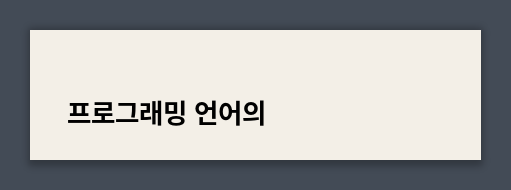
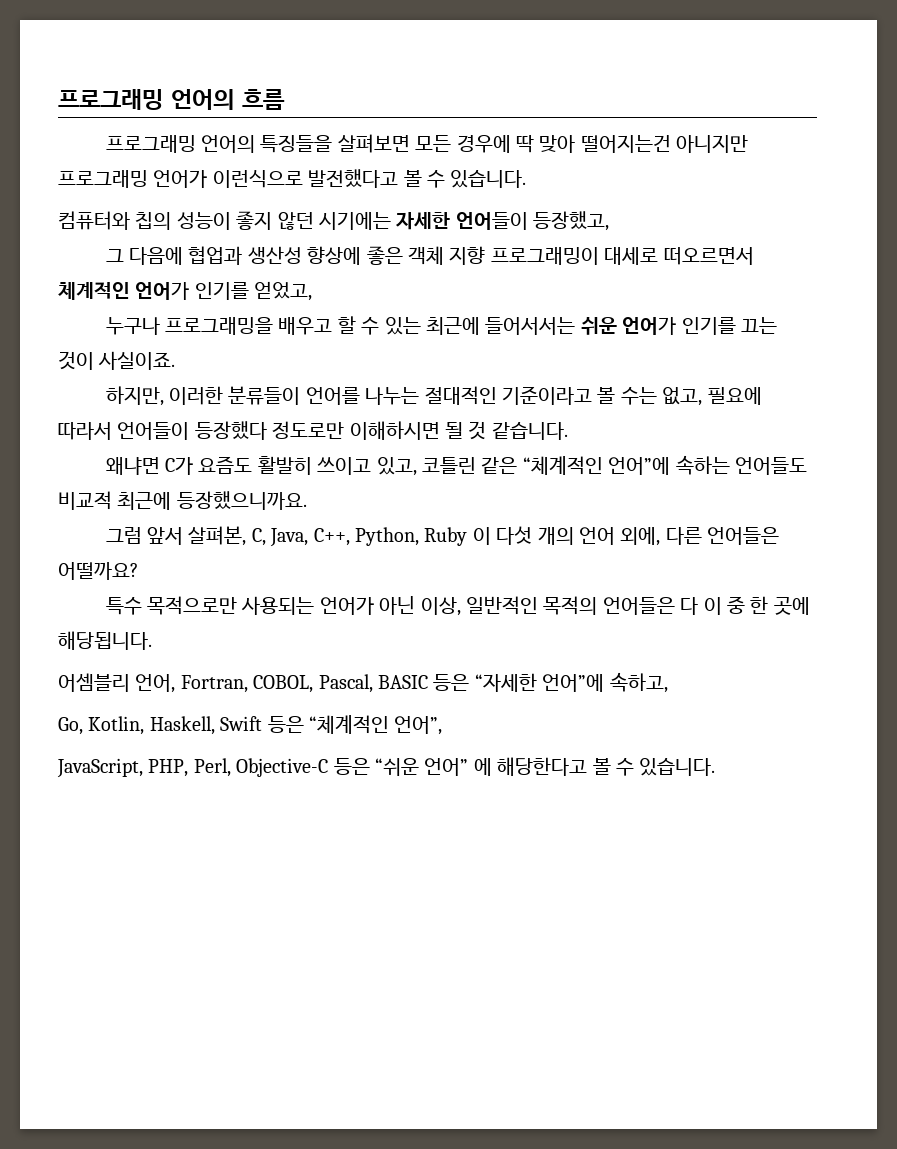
- 프로그래밍 언어의
+ 프로그래밍 언어의 흐름
+ 프로그래밍 언어의 특징들을 살펴보면 모든 경우에 딱 맞아 떨어지는건 아니지만 프로그래밍 언어가 이런식으로 발전했다고 볼 수 있습니다.
+ 컴퓨터와 칩의 성능이 좋지 않던 시기에는 자세한 언어들이 등장했고,
+ 그 다음에 협업과 생산성 향상에 좋은 객체 지향 프로그래밍이 대세로 떠오르면서 체계적인 언어가 인기를 얻었고,
+ 누구나 프로그래밍을 배우고 할 수 있는 최근에 들어서서는 쉬운 언어가 인기를 끄는 것이 사실이죠.
+ 하지만, 이러한 분류들이 언어를 나누는 절대적인 기준이라고 볼 수는 없고, 필요에 따라서 언어들이 등장했다 정도로만 이해하시면 될 것 같습니다.
+ 왜냐면 C가 요즘도 활발히 쓰이고 있고, 코틀린 같은 “체계적인 언어”에 속하는 언어들도 비교적 최근에 등장했으니까요.
+ 그럼 앞서 살펴본, C, Java, C++, Python, Ruby 이 다섯 개의 언어 외에, 다른 언어들은 어떨까요?
+ 특수 목적으로만 사용되는 언어가 아닌 이상, 일반적인 목적의 언어들은 다 이 중 한 곳에 해당됩니다.
+ 어셈블리 언어, Fortran, COBOL, Pascal, BASIC 등은 “자세한 언어”에 속하고,
+ Go, Kotlin, Haskell, Swift 등은 “체계적인 언어”,
+ JavaScript, PHP, Perl, Objective-C 등은 “쉬운 언어” 에 해당한다고 볼 수 있습니다.

